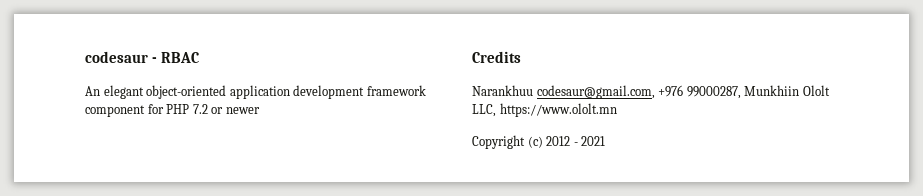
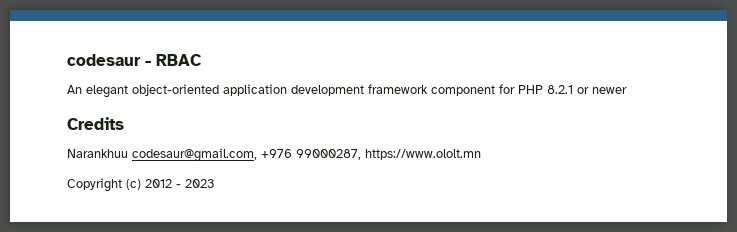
- An elegant object-oriented application development framework component for PHP 7.2 or newer
+ An elegant object-oriented application development framework component for PHP 8.2.1 or newer
- Narankhuu codesaur@gmail.com, +976 99000287, Munkhiin Ololt LLC, https://www.ololt.mn
+ Narankhuu codesaur@gmail.com, +976 99000287, https://www.ololt.mn
- Copyright (c) 2012 - 2021
+ Copyright (c) 2012 - 2023

